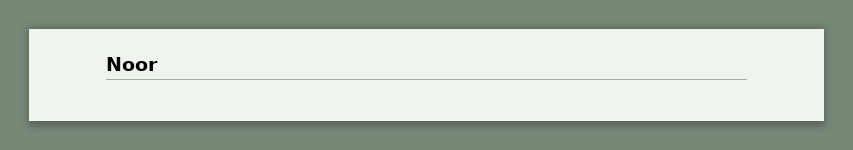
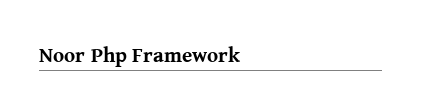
- Noor
+ Noor Php Framework

